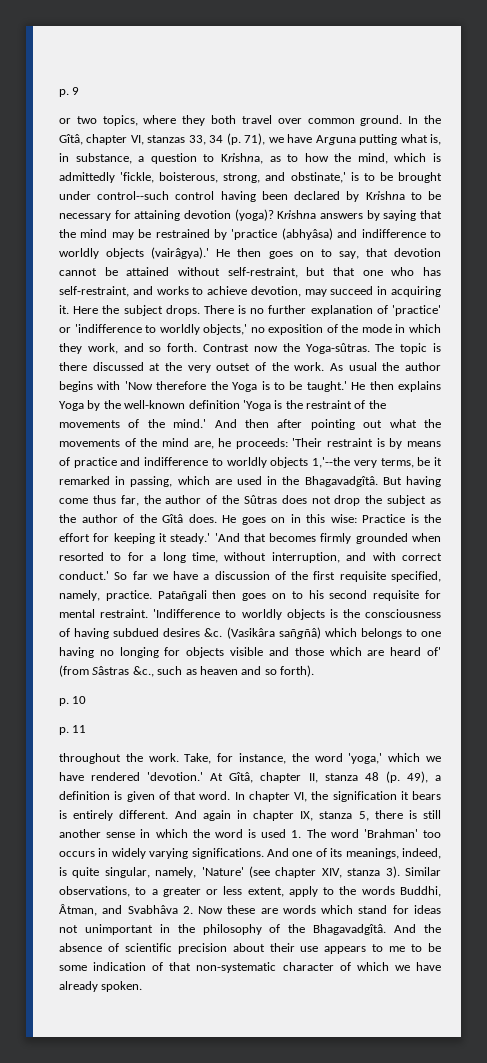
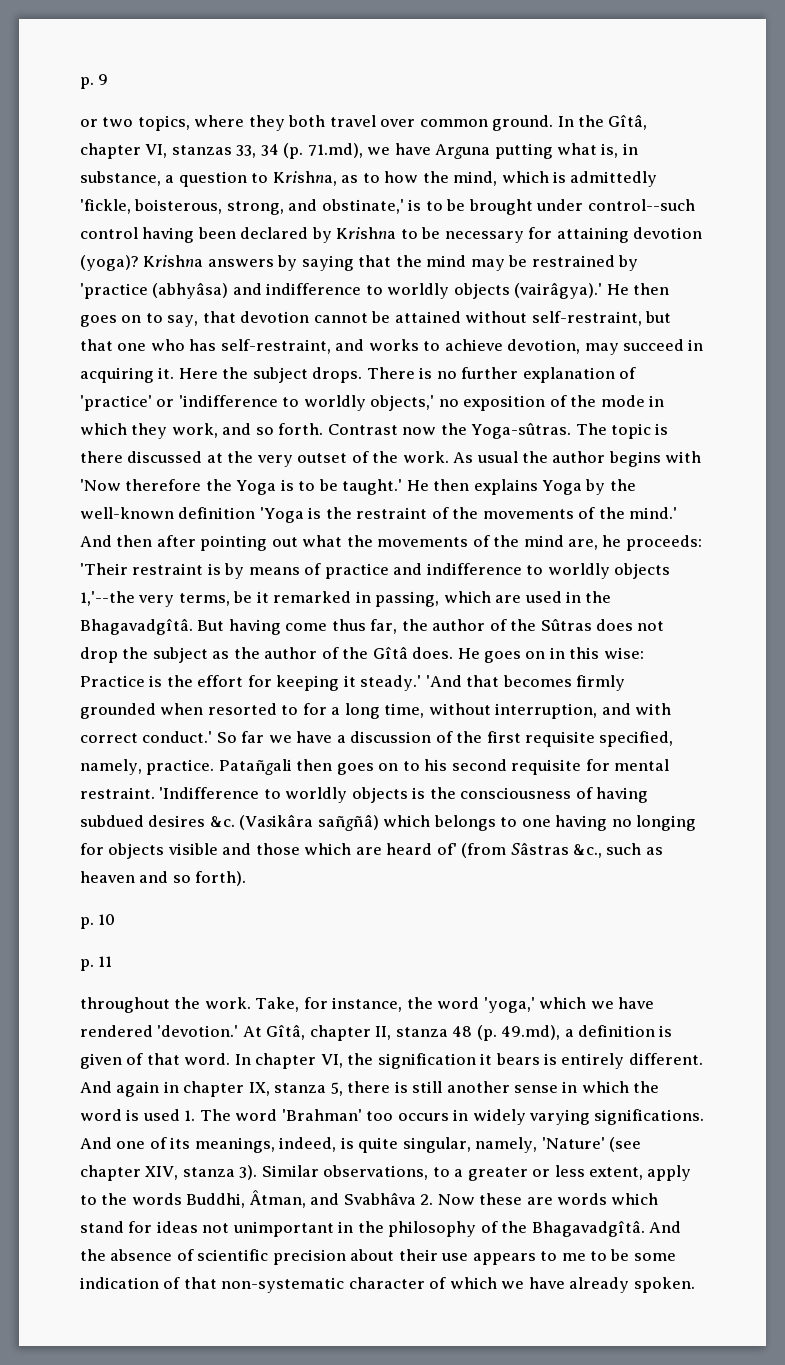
- In the Gîtâ, chapter VI, stanzas 33, 34 (p. 71), we have Arguna putting what is, in substance, a question to Krishna, as to how the mind, which is admittedly 'fickle, boisterous, strong, and obstinate,' is to be brought under control--such control having been declared by Krishna to be necessary for attaining devotion (yoga)?
+ In the Gîtâ, chapter VI, stanzas 33, 34 (p. 71.md), we have Arguna putting what is, in substance, a question to Krishna, as to how the mind, which is admittedly 'fickle, boisterous, strong, and obstinate,' is to be brought under control--such control having been declared by Krishna to be necessary for attaining devotion (yoga)?
- At Gîtâ, chapter II, stanza 48 (p. 49), a definition is given of that word.
+ At Gîtâ, chapter II, stanza 48 (p. 49.md), a definition is given of that word.

